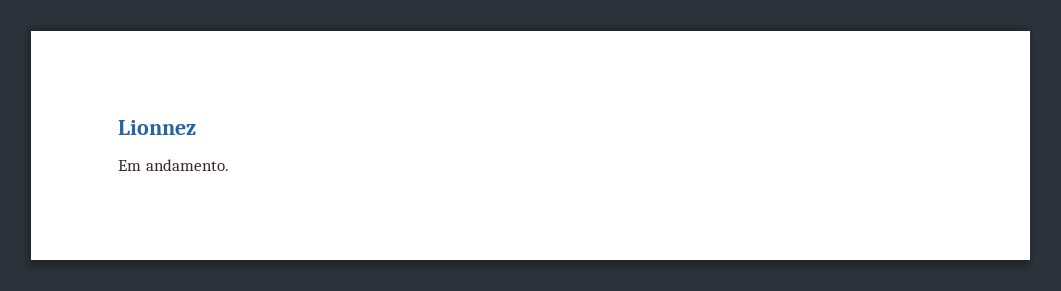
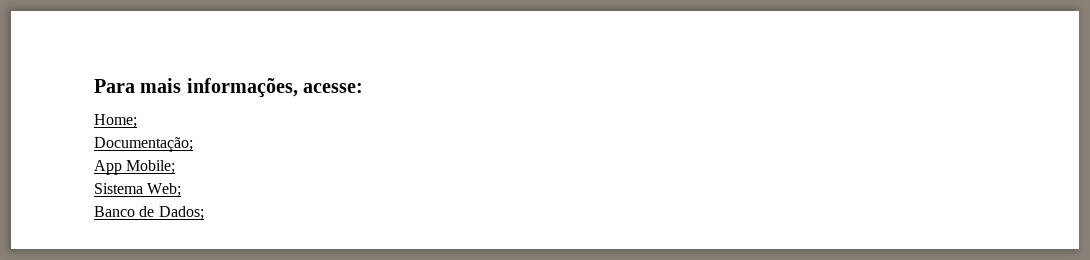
- Lionnez
- Em andamento.
+ Para mais informações, acesse:
+ Home;
+ Documentação;
+ App Mobile;
+ Sistema Web;
+ Banco de Dados;

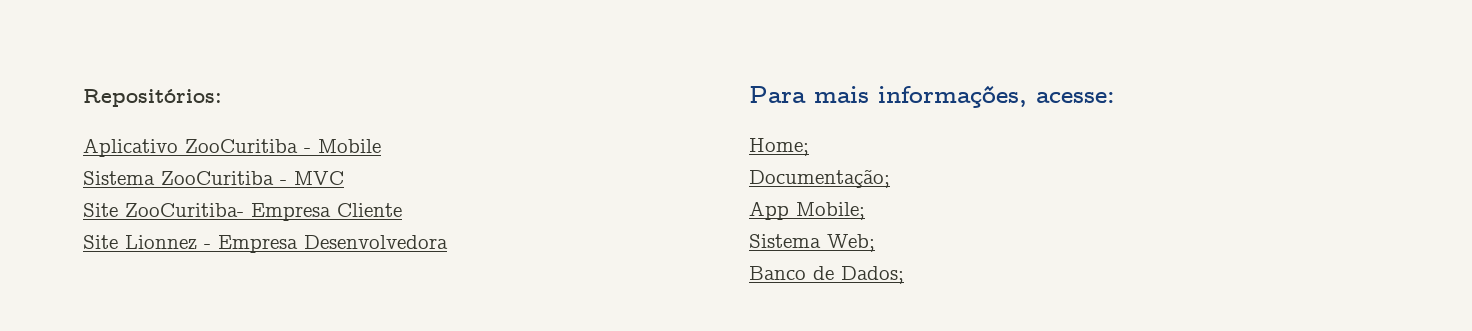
+ Repositórios:
+ Aplicativo ZooCuritiba - Mobile
+ Sistema ZooCuritiba - MVC
+ Site ZooCuritiba- Empresa Cliente
+ Site Lionnez - Empresa Desenvolvedora

